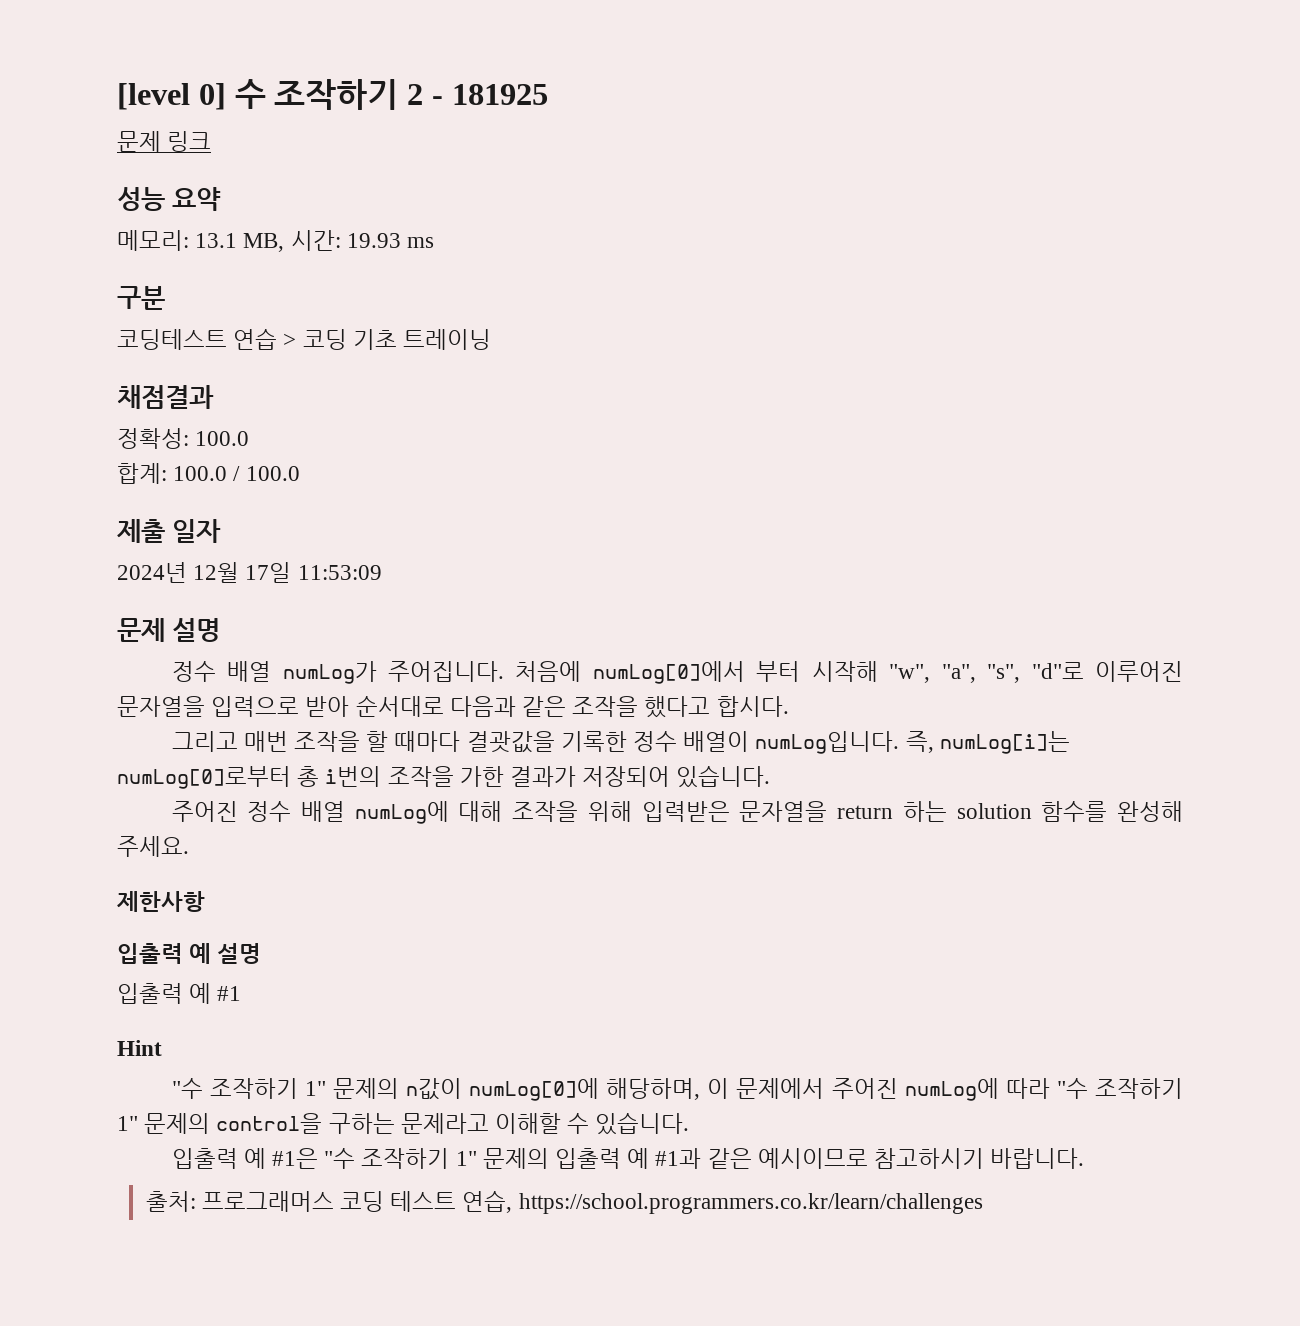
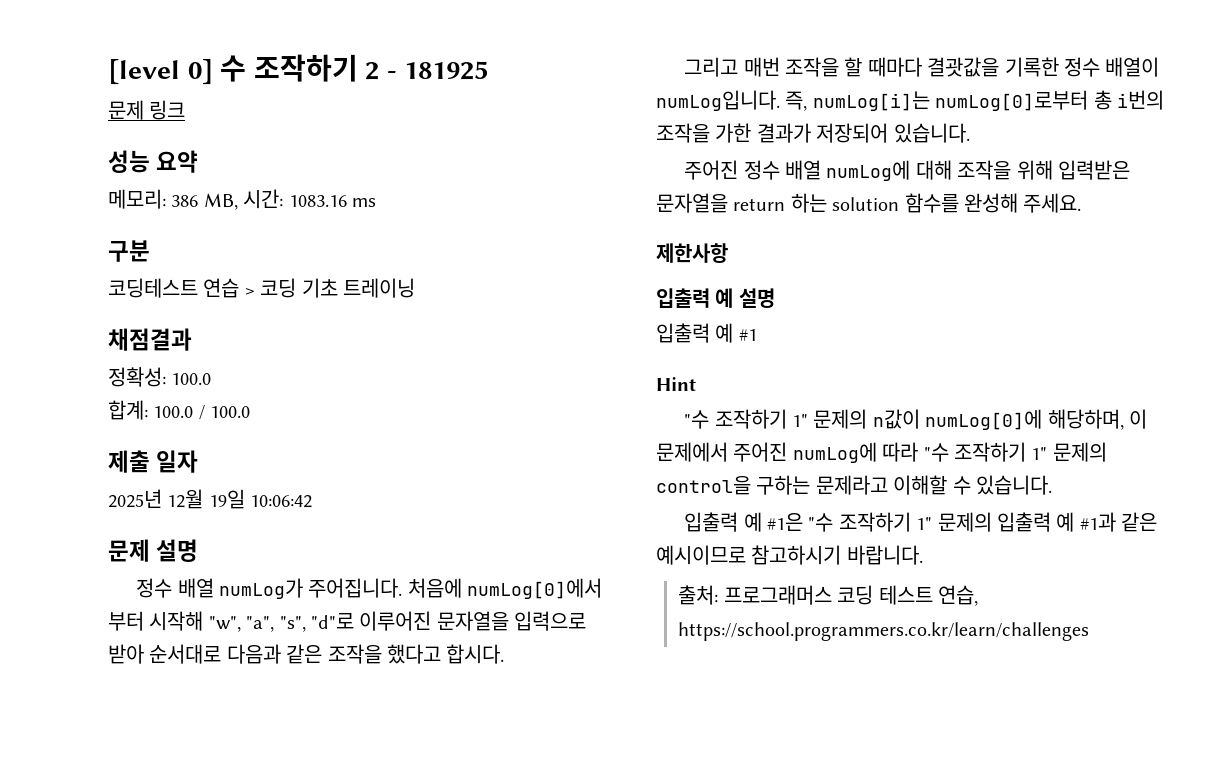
- 메모리: 13.1 MB, 시간: 19.93 ms
+ 메모리: 386 MB, 시간: 1083.16 ms
- 2024년 12월 17일 11:53:09
+ 2025년 12월 19일 10:06:42

